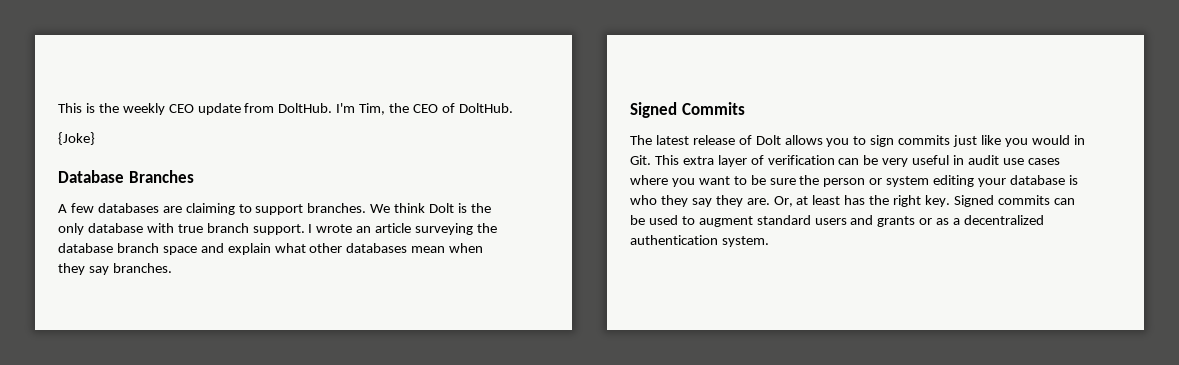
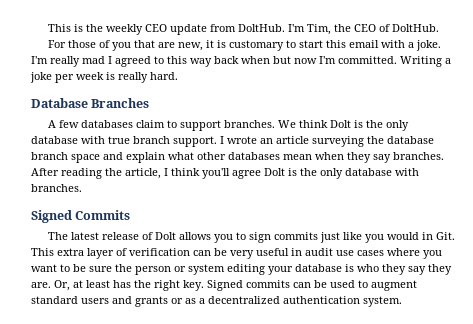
- {Joke}
+ For those of you that are new, it is customary to start this email with a joke. I'm really mad I agreed to this way back when but now I'm committed. Writing a joke per week is really hard.
- A few databases are claiming to support branches.
+ A few databases claim to support branches.
+ After reading the article, I think you'll agree Dolt is the only database with branches.

